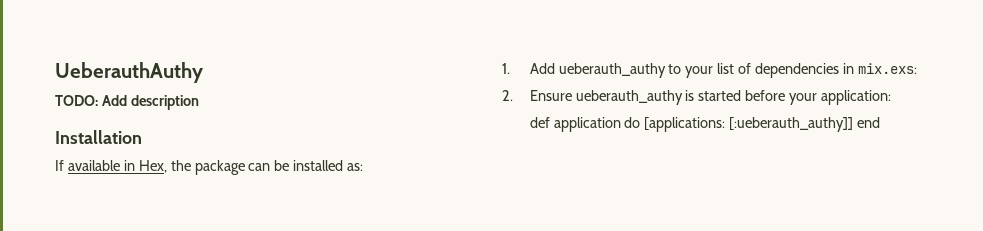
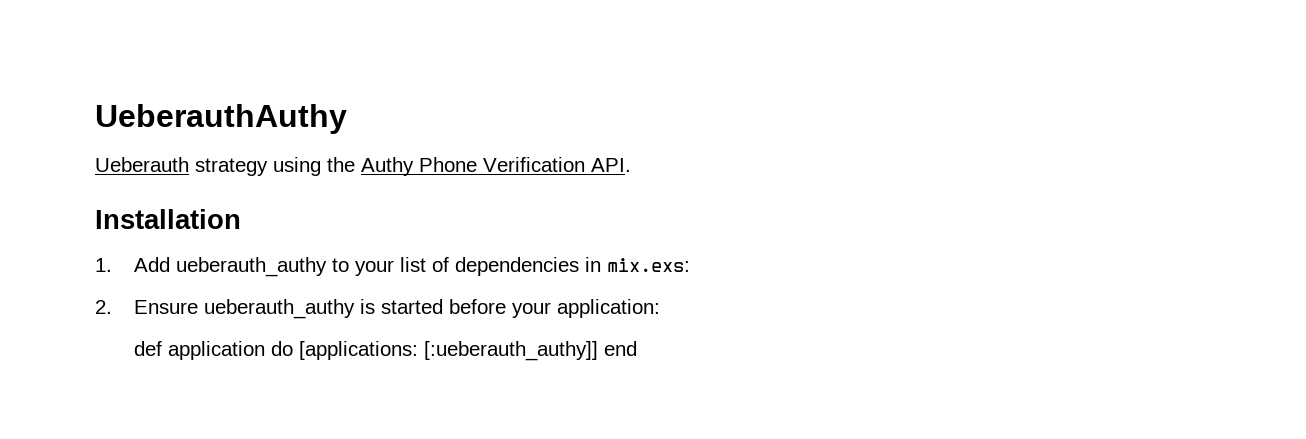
- TODO: Add description
+ Ueberauth strategy using the Authy Phone Verification API.
  Installation
- If available in Hex, the package can be installed as:

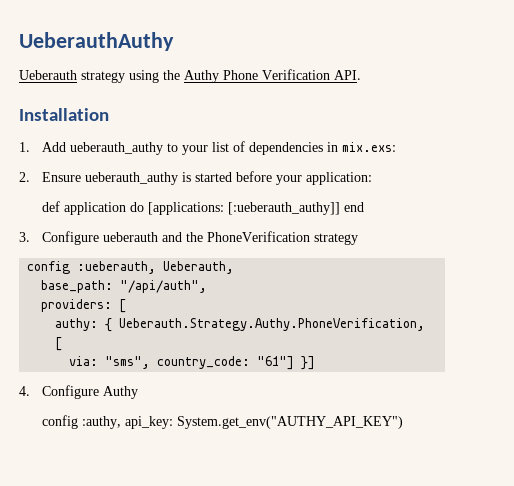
+ 3. Configure ueberauth and the PhoneVerification strategy
+ config :ueberauth, Ueberauth,
+ base_path: "/api/auth",
+ providers: [
+ authy: { Ueberauth.Strategy.Authy.PhoneVerification, [
+ via: "sms", country_code: "61"] }]
+ 4. Configure Authy
+ config :authy, api_key: System.get_env("AUTHY_API_KEY")

